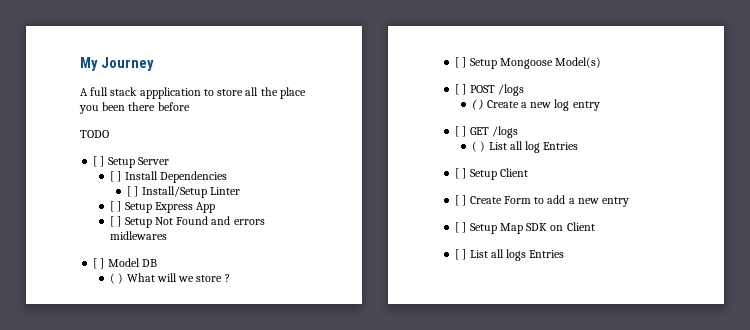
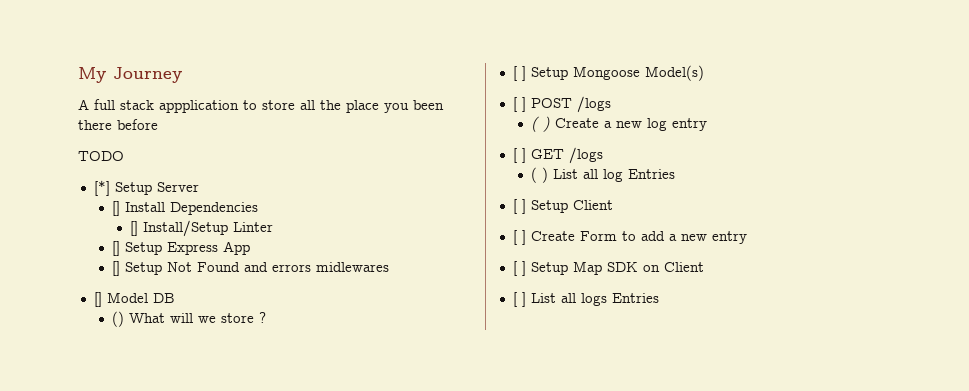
- [ ] Setup Server
+ [*] Setup Server
- [ ] Install Dependencies
+ [] Install Dependencies
- [ ] Install/Setup Linter
+ [] Install/Setup Linter
- [ ] Setup Express App
+ [] Setup Express App
- [ ] Setup Not Found and errors midlewares
+ [] Setup Not Found and errors midlewares
- [ ] Model DB
+ [] Model DB
- ( ) What will we store ?
+ () What will we store ?

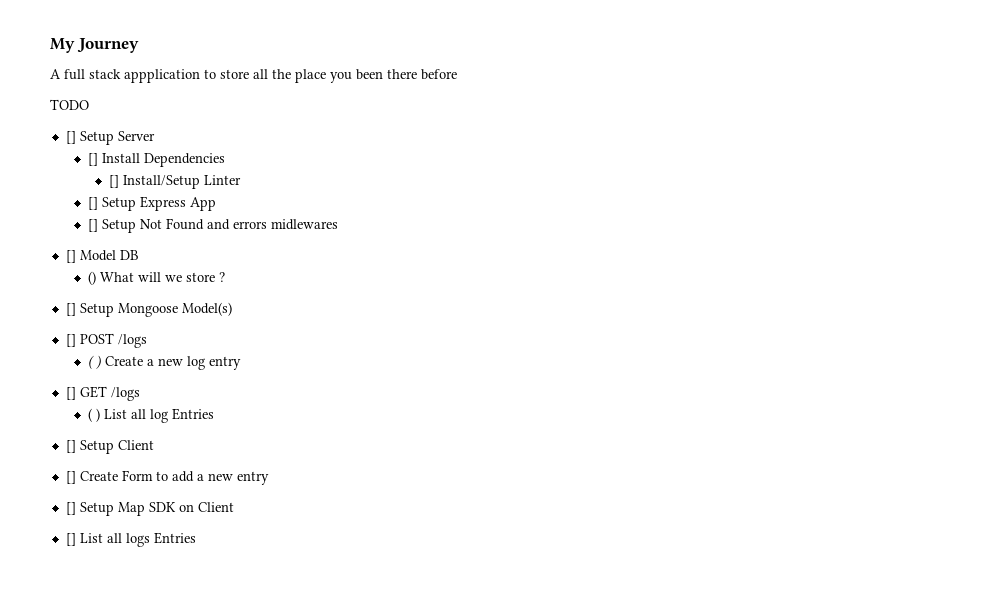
- [*] Setup Server
+ [] Setup Server
- [ ] Setup Mongoose Model(s)
+ [] Setup Mongoose Model(s)
- [ ] POST /logs
+ [] POST /logs
- [ ] GET /logs
+ [] GET /logs
- [ ] Setup Client
+ [] Setup Client
- [ ] Create Form to add a new entry
+ [] Create Form to add a new entry
- [ ] Setup Map SDK on Client
+ [] Setup Map SDK on Client
- [ ] List all logs Entries
+ [] List all logs Entries

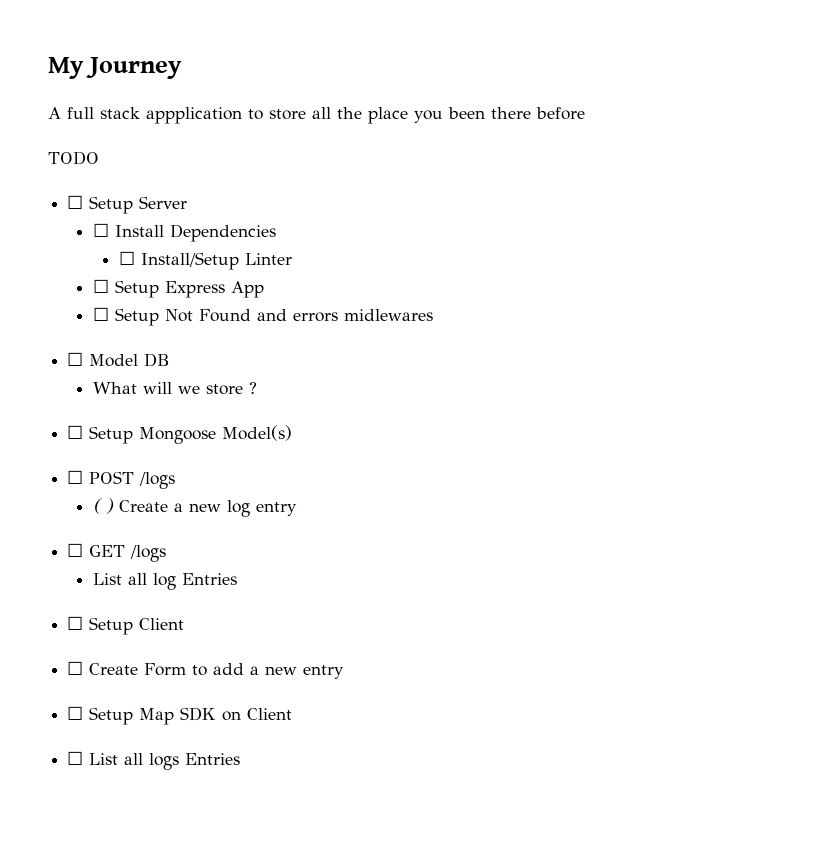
- [] Setup Server
+ ☐ Setup Server
- [] Install Dependencies
+ ☐ Install Dependencies
- [] Install/Setup Linter
+ ☐ Install/Setup Linter
- [] Setup Express App
+ ☐ Setup Express App
- [] Setup Not Found and errors midlewares
+ ☐ Setup Not Found and errors midlewares
- [] Model DB
+ ☐ Model DB
- () What will we store ?
+ What will we store ?
- [] Setup Mongoose Model(s)
+ ☐ Setup Mongoose Model(s)
- [] POST /logs
+ ☐ POST /logs
- [] GET /logs
+ ☐ GET /logs
- ( ) List all log Entries
+ List all log Entries
- [] Setup Client
+ ☐ Setup Client
- [] Create Form to add a new entry
+ ☐ Create Form to add a new entry
- [] Setup Map SDK on Client
+ ☐ Setup Map SDK on Client
- [] List all logs Entries
+ ☐ List all logs Entries

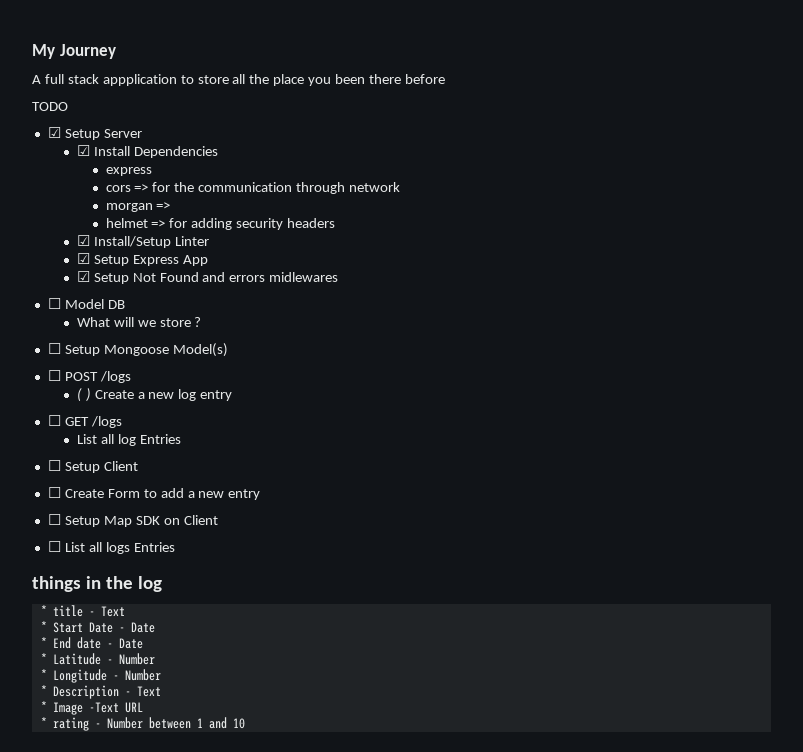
- ☐ Setup Server
+ ☑ Setup Server
- ☐ Install Dependencies
+ ☑ Install Dependencies
- ☐ Install/Setup Linter
+ express
+ cors => for the communication through network
+ morgan =>
+ helmet => for adding security headers
+ ☑ Install/Setup Linter
- ☐ Setup Express App
+ ☑ Setup Express App
- ☐ Setup Not Found and errors midlewares
+ ☑ Setup Not Found and errors midlewares
+ things in the log
+ * title - Text
+ * Start Date - Date
+ * End date - Date
+ * Latitude - Number
+ * Longitude - Number
+ * Description - Text
+ * Image -Text URL
+ * rating - Number between 1 and 10

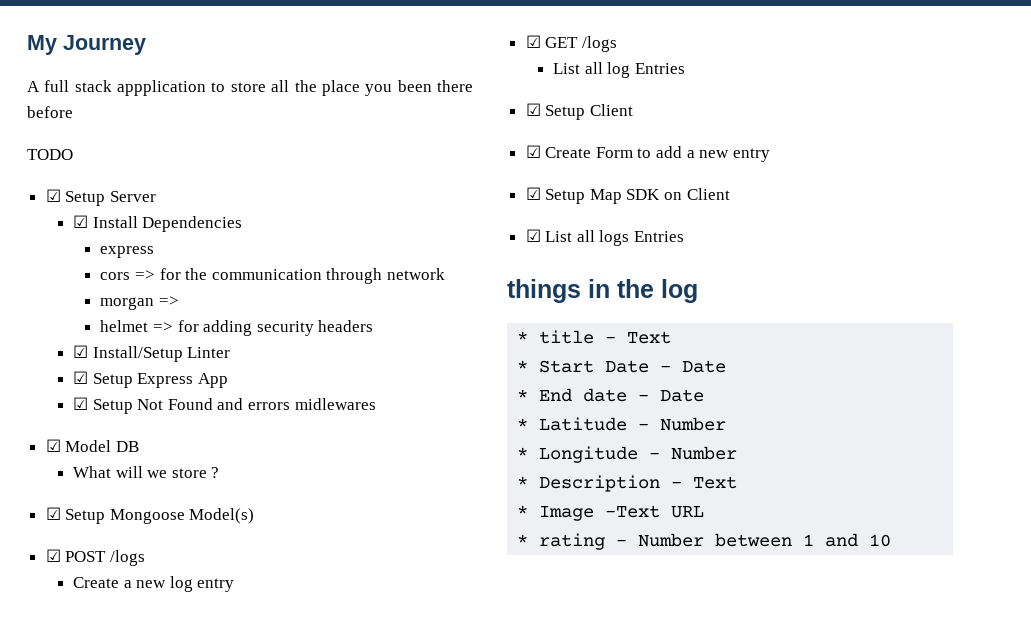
- ☐ Model DB
+ ☑ Model DB
- ☐ Setup Mongoose Model(s)
+ ☑ Setup Mongoose Model(s)
- ☐ POST /logs
+ ☑ POST /logs
- ( ) Create a new log entry
+ Create a new log entry
- ☐ GET /logs
+ ☑ GET /logs
- ☐ Setup Client
+ ☑ Setup Client
- ☐ Create Form to add a new entry
+ ☑ Create Form to add a new entry
- ☐ Setup Map SDK on Client
+ ☑ Setup Map SDK on Client
- ☐ List all logs Entries
+ ☑ List all logs Entries

